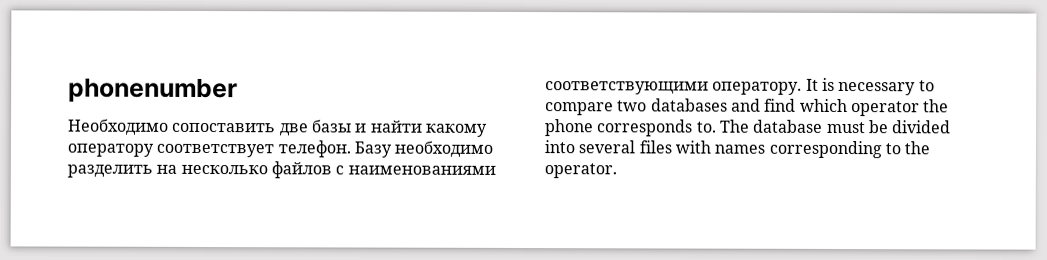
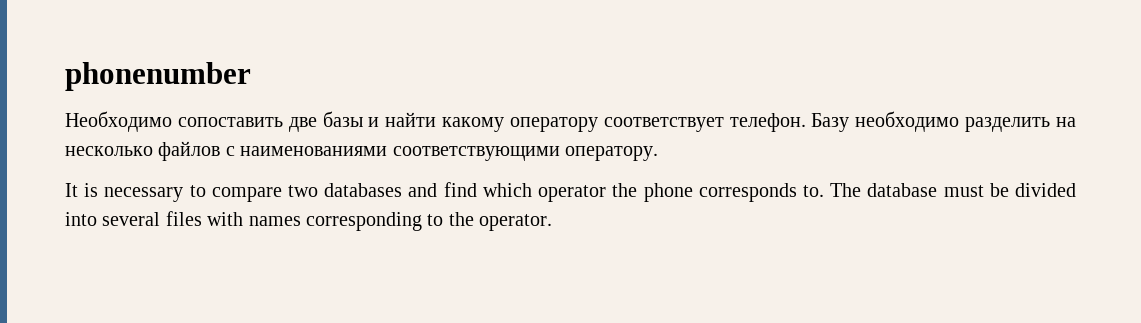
- Базу необходимо разделить на несколько файлов с наименованиями соответствующими оператору. It is necessary to compare two databases and find which operator the phone corresponds to.
+ Базу необходимо разделить на несколько файлов с наименованиями соответствующими оператору.
+ It is necessary to compare two databases and find which operator the phone corresponds to.

